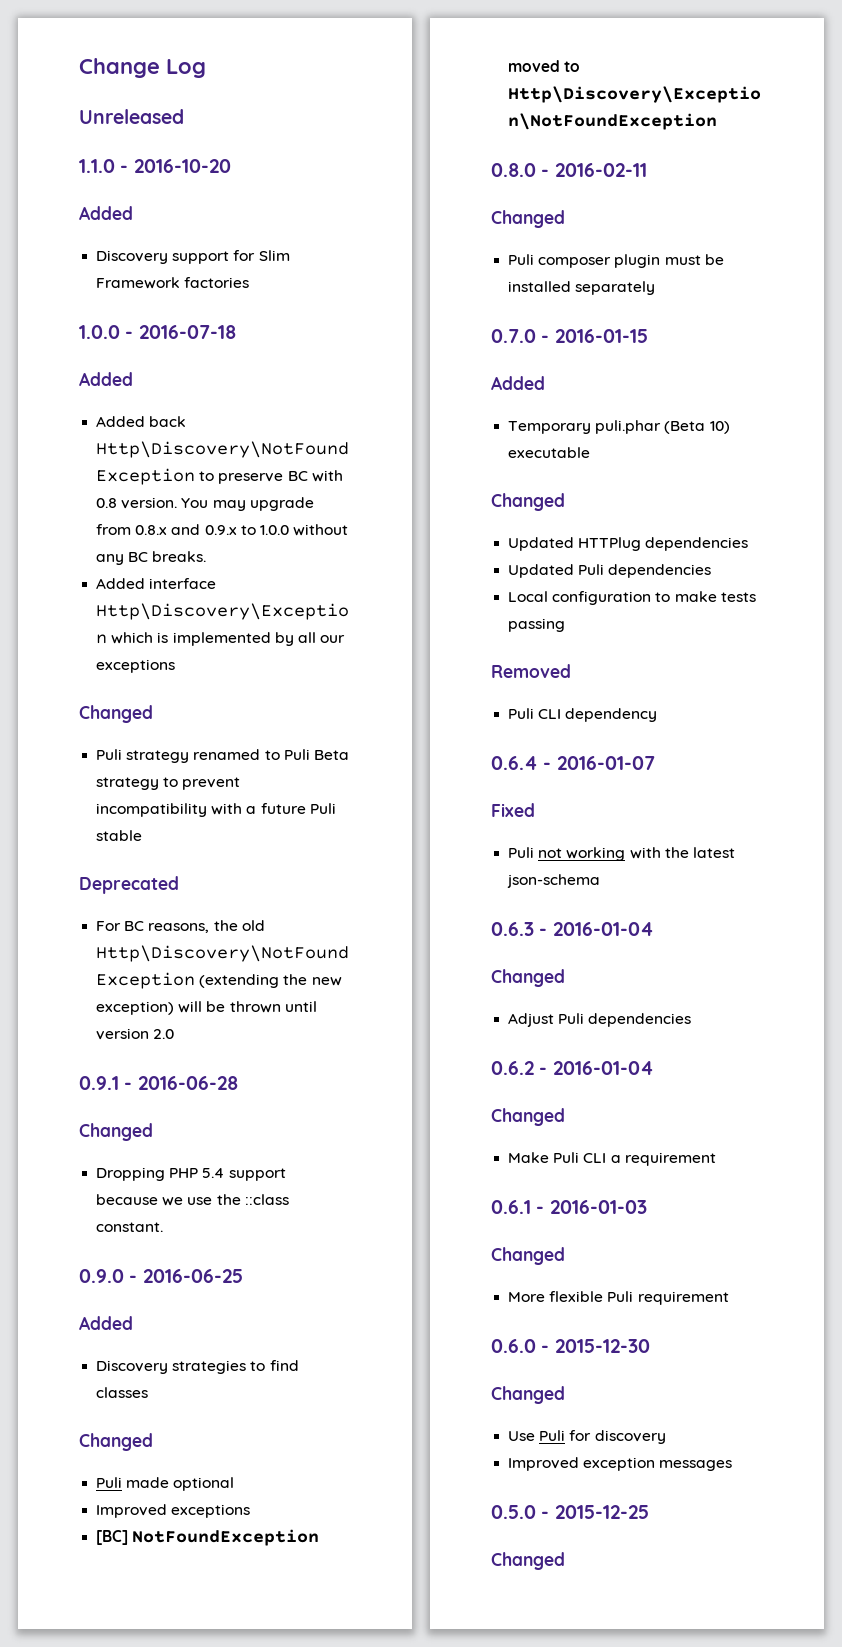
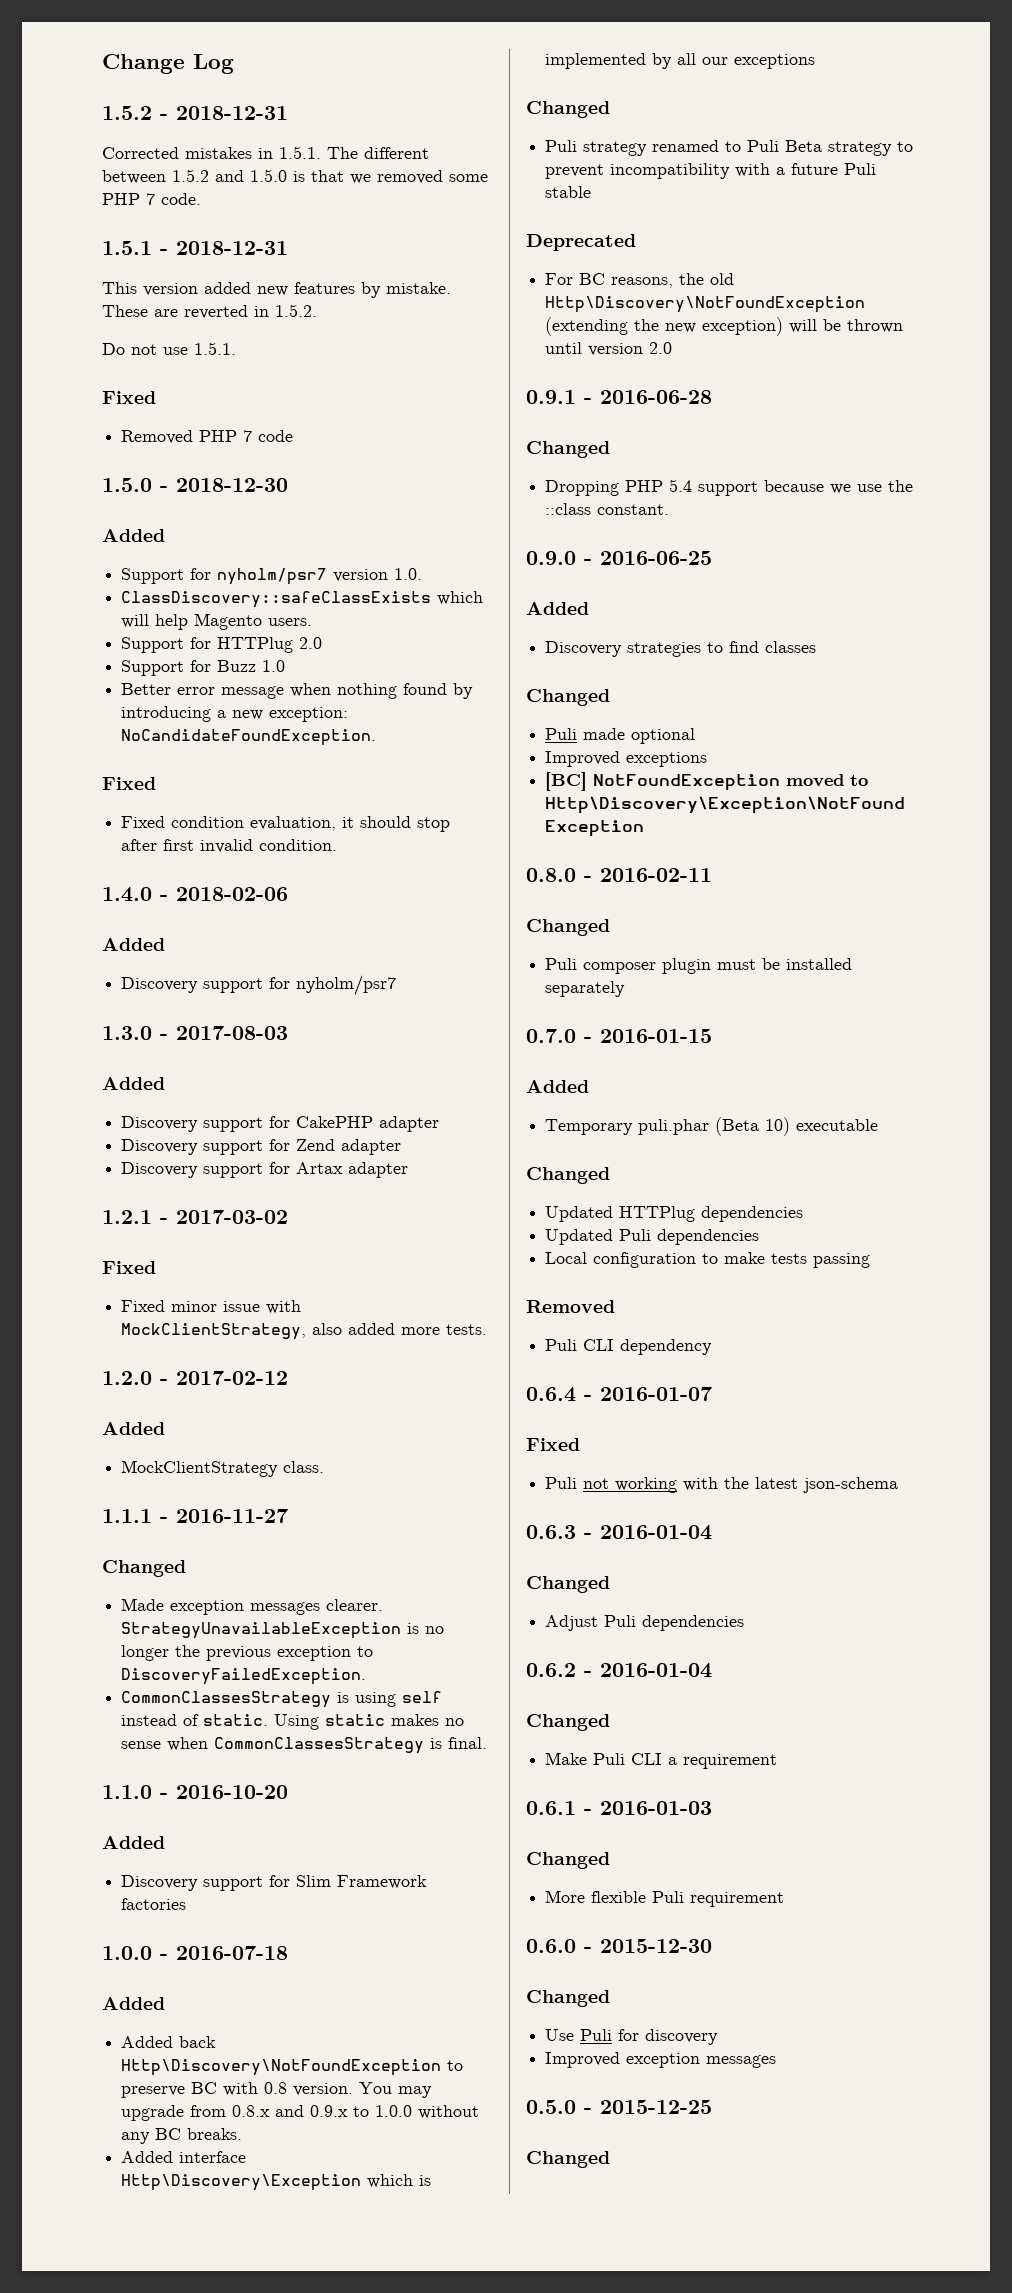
- Unreleased
+ 1.5.2 - 2018-12-31
+ Corrected mistakes in 1.5.1. The different between 1.5.2 and 1.5.0 is that we removed some PHP 7 code.
+ 1.5.1 - 2018-12-31
+ This version added new features by mistake. These are reverted in 1.5.2.
+ Do not use 1.5.1.
+ Fixed
+ Removed PHP 7 code
+ 1.5.0 - 2018-12-30
+ Added
+ Support for nyholm/psr7 version 1.0.
+ ClassDiscovery::safeClassExists which will help Magento users.
+ Support for HTTPlug 2.0
+ Support for Buzz 1.0
+ Better error message when nothing found by introducing a new exception: NoCandidateFoundException.
+ Fixed
+ Fixed condition evaluation, it should stop after first invalid condition.
+ 1.4.0 - 2018-02-06
+ Added
+ Discovery support for nyholm/psr7
+ 1.3.0 - 2017-08-03
+ Added
+ Discovery support for CakePHP adapter
+ Discovery support for Zend adapter
+ Discovery support for Artax adapter
+ 1.2.1 - 2017-03-02
+ Fixed
+ Fixed minor issue with MockClientStrategy, also added more tests.
+ 1.2.0 - 2017-02-12
+ Added
+ MockClientStrategy class.
+ 1.1.1 - 2016-11-27
+ Changed
+ Made exception messages clearer. StrategyUnavailableException is no longer the previous exception to DiscoveryFailedException.
+ CommonClassesStrategy is using self instead of static. Using static makes no sense when CommonClassesStrategy is final.

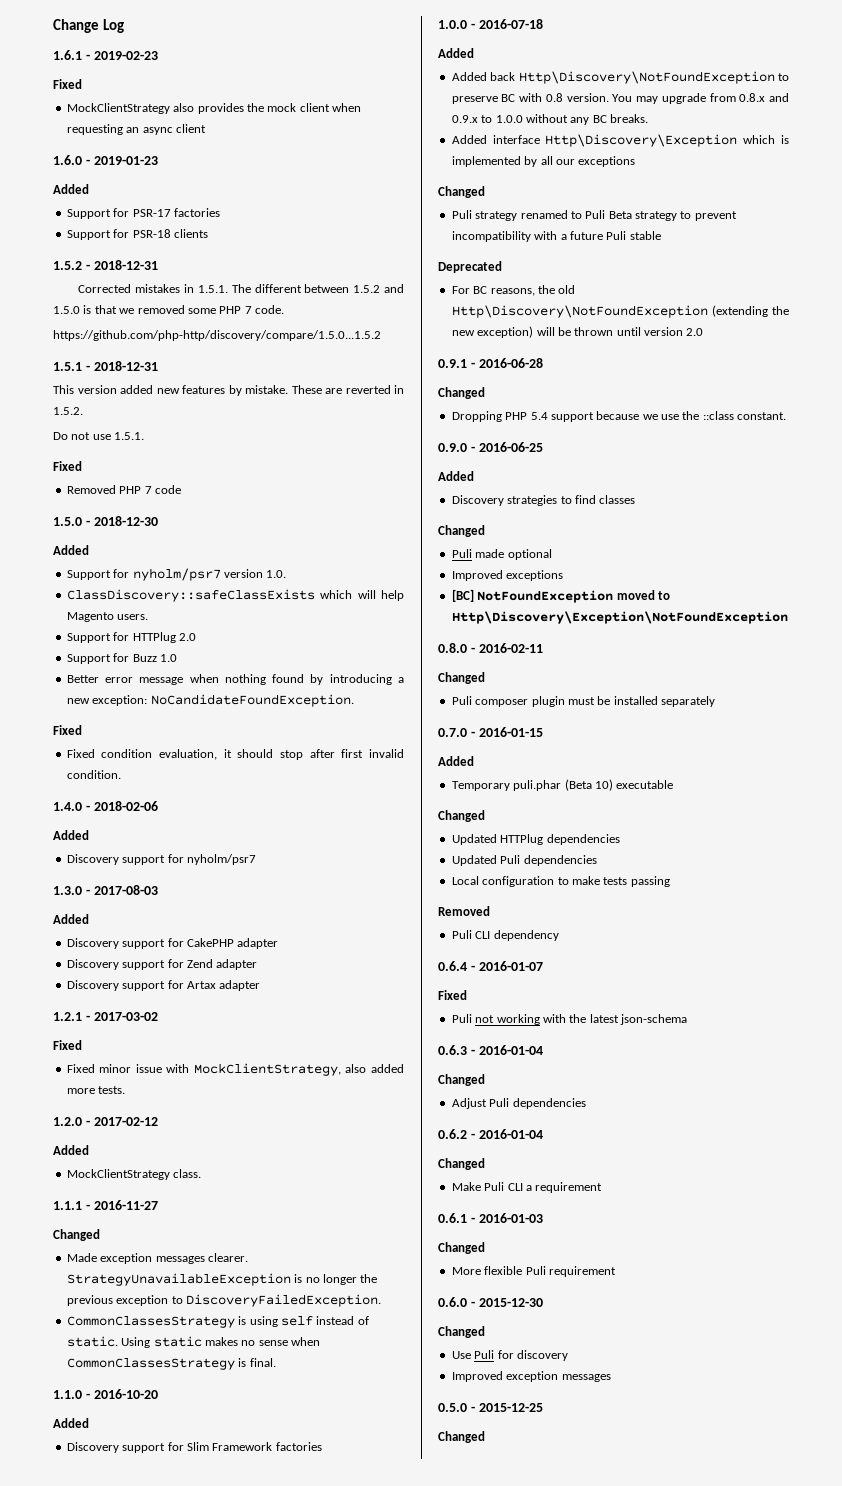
+ 1.6.1 - 2019-02-23
+ Fixed
+ MockClientStrategy also provides the mock client when requesting an async client
+ 1.6.0 - 2019-01-23
+ Added
+ Support for PSR-17 factories
+ Support for PSR-18 clients
+ https://github.com/php-http/discovery/compare/1.5.0...1.5.2

